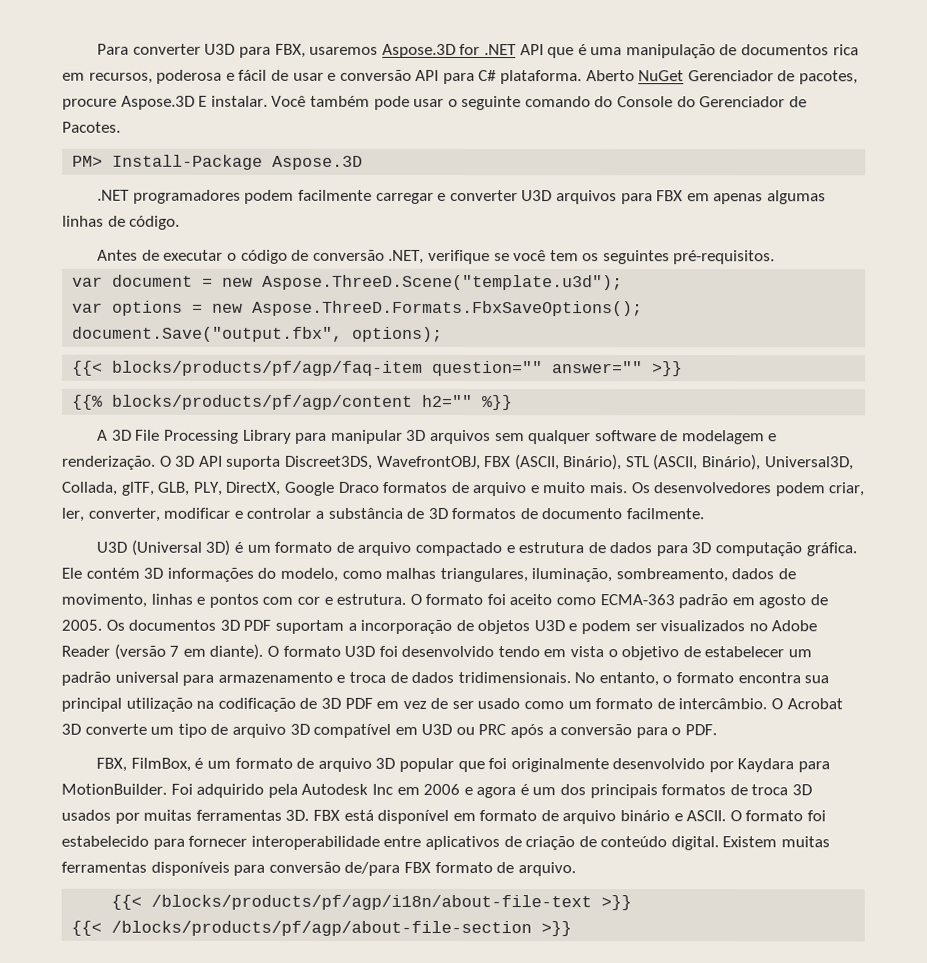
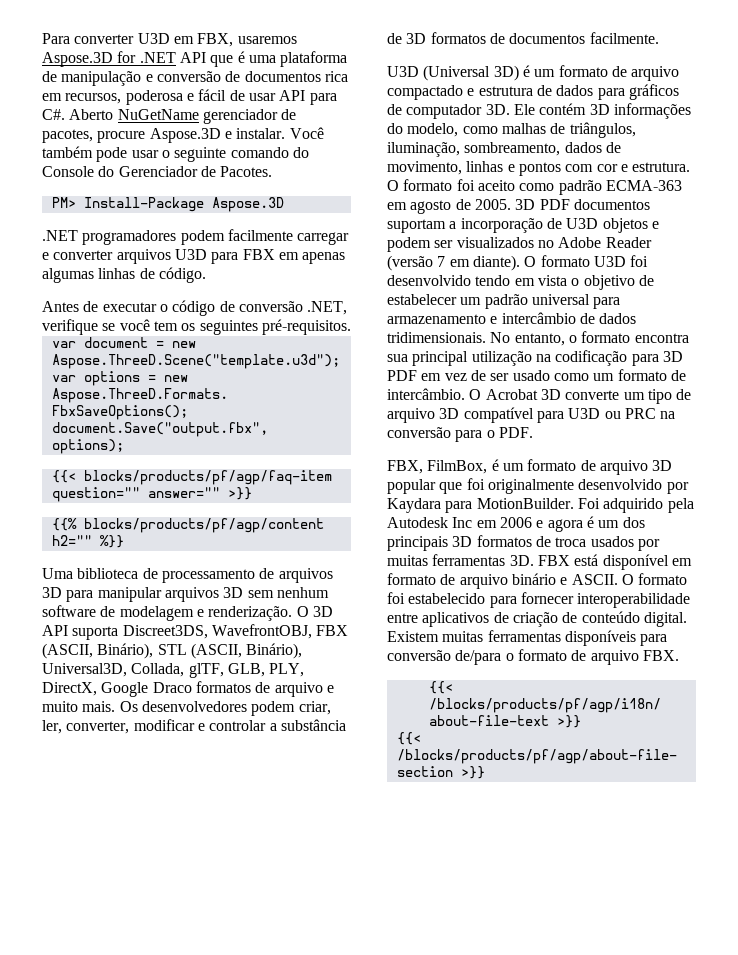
- Para converter U3D para FBX, usaremos Aspose.3D for .NET API que é uma manipulação de documentos rica em recursos, poderosa e fácil de usar e conversão API para C# plataforma. Aberto NuGet Gerenciador de pacotes, procure Aspose.3D E instalar.
+ Para converter U3D em FBX, usaremos Aspose.3D for .NET API que é uma plataforma de manipulação e conversão de documentos rica em recursos, poderosa e fácil de usar API para C#. Aberto NuGetName gerenciador de pacotes, procure Aspose.3D e instalar.
- .NET programadores podem facilmente carregar e converter U3D arquivos para FBX em apenas algumas linhas de código.
+ .NET programadores podem facilmente carregar e converter arquivos U3D para FBX em apenas algumas linhas de código.
- A 3D File Processing Library para manipular 3D arquivos sem qualquer software de modelagem e renderização.
+ Uma biblioteca de processamento de arquivos 3D para manipular arquivos 3D sem nenhum software de modelagem e renderização.
- Os desenvolvedores podem criar, ler, converter, modificar e controlar a substância de 3D formatos de documento facilmente.
+ Os desenvolvedores podem criar, ler, converter, modificar e controlar a substância de 3D formatos de documentos facilmente.
- U3D (Universal 3D) é um formato de arquivo compactado e estrutura de dados para 3D computação gráfica.
+ U3D (Universal 3D) é um formato de arquivo compactado e estrutura de dados para gráficos de computador 3D.
- Ele contém 3D informações do modelo, como malhas triangulares, iluminação, sombreamento, dados de movimento, linhas e pontos com cor e estrutura.
+ Ele contém 3D informações do modelo, como malhas de triângulos, iluminação, sombreamento, dados de movimento, linhas e pontos com cor e estrutura.
- O formato foi aceito como ECMA-363 padrão em agosto de 2005.
+ O formato foi aceito como padrão ECMA-363 em agosto de 2005.
- Os documentos 3D PDF suportam a incorporação de objetos U3D e podem ser visualizados no Adobe Reader (versão 7 em diante).
+ 3D PDF documentos suportam a incorporação de U3D objetos e podem ser visualizados no Adobe Reader (versão 7 em diante).
- O formato U3D foi desenvolvido tendo em vista o objetivo de estabelecer um padrão universal para armazenamento e troca de dados tridimensionais.
+ O formato U3D foi desenvolvido tendo em vista o objetivo de estabelecer um padrão universal para armazenamento e intercâmbio de dados tridimensionais.
- No entanto, o formato encontra sua principal utilização na codificação de 3D PDF em vez de ser usado como um formato de intercâmbio.
+ No entanto, o formato encontra sua principal utilização na codificação para 3D PDF em vez de ser usado como um formato de intercâmbio.
- O Acrobat 3D converte um tipo de arquivo 3D compatível em U3D ou PRC após a conversão para o PDF.
+ O Acrobat 3D converte um tipo de arquivo 3D compatível para U3D ou PRC na conversão para o PDF.
- Foi adquirido pela Autodesk Inc em 2006 e agora é um dos principais formatos de troca 3D usados por muitas ferramentas 3D.
+ Foi adquirido pela Autodesk Inc em 2006 e agora é um dos principais 3D formatos de troca usados por muitas ferramentas 3D.
- Existem muitas ferramentas disponíveis para conversão de/para FBX formato de arquivo.
+ Existem muitas ferramentas disponíveis para conversão de/para o formato de arquivo FBX.

